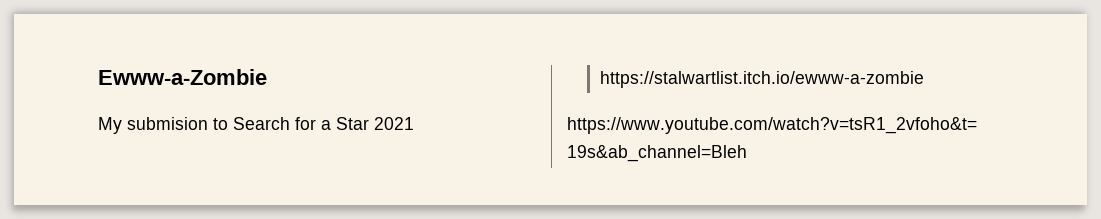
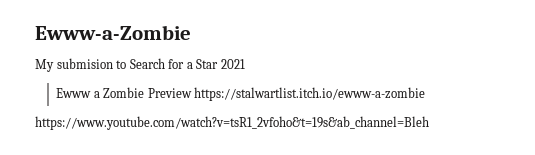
- https://stalwartlist.itch.io/ewww-a-zombie
+ Ewww a Zombie Preview https://stalwartlist.itch.io/ewww-a-zombie

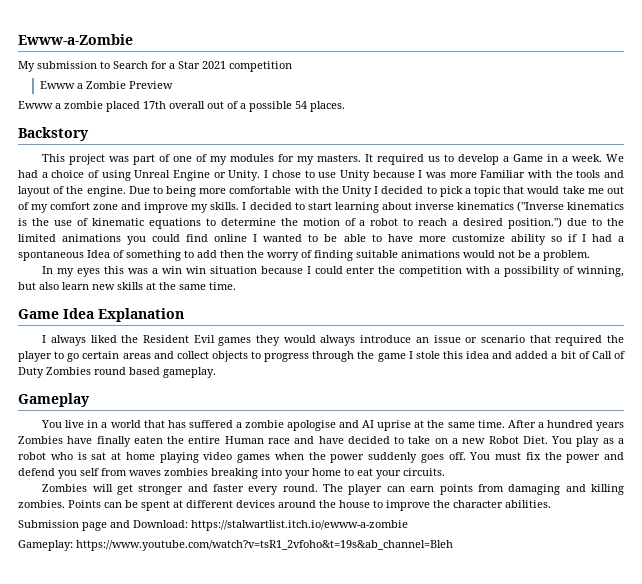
- My submision to Search for a Star 2021
+ My submission to Search for a Star 2021 competition
- Ewww a Zombie Preview https://stalwartlist.itch.io/ewww-a-zombie
+ Ewww a Zombie Preview
+ Ewww a zombie placed 17th overall out of a possible 54 places.
+ Backstory
+ This project was part of one of my modules for my masters. It required us to develop a Game in a week. We had a choice of using Unreal Engine or Unity. I chose to use Unity because I was more Familiar with the tools and layout of the engine. Due to being more comfortable with the Unity I decided to pick a topic that would take me out of my comfort zone and improve my skills. I decided to start learning about inverse kinematics ("Inverse kinematics is the use of kinematic equations to determine the motion of a robot to reach a desired position.") due to the limited animations you could find online I wanted to be able to have more customize ability so if I had a spontaneous Idea of something to add then the worry of finding suitable animations would not be a problem.
+ In my eyes this was a win win situation because I could enter the competition with a possibility of winning, but also learn new skills at the same time.
+ Game Idea Explanation
+ I always liked the Resident Evil games they would always introduce an issue or scenario that required the player to go certain areas and collect objects to progress through the game I stole this idea and added a bit of Call of Duty Zombies round based gameplay.
+ Gameplay
+ You live in a world that has suffered a zombie apologise and AI uprise at the same time. After a hundred years Zombies have finally eaten the entire Human race and have decided to take on a new Robot Diet. You play as a robot who is sat at home playing video games when the power suddenly goes off. You must fix the power and defend you self from waves zombies breaking into your home to eat your circuits.
+ Zombies will get stronger and faster every round. The player can earn points from damaging and killing zombies. Points can be spent at different devices around the house to improve the character abilities.
+ Submission page and Download: https://stalwartlist.itch.io/ewww-a-zombie
- https://www.youtube.com/watch?v=tsR1_2vfoho&t=19s&ab_channel=Bleh
+ Gameplay: https://www.youtube.com/watch?v=tsR1_2vfoho&t=19s&ab_channel=Bleh

